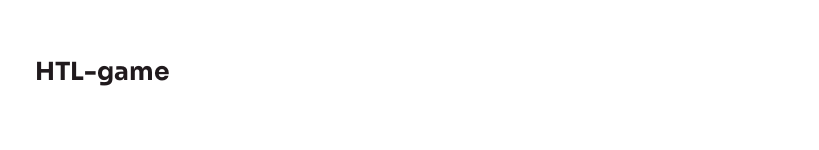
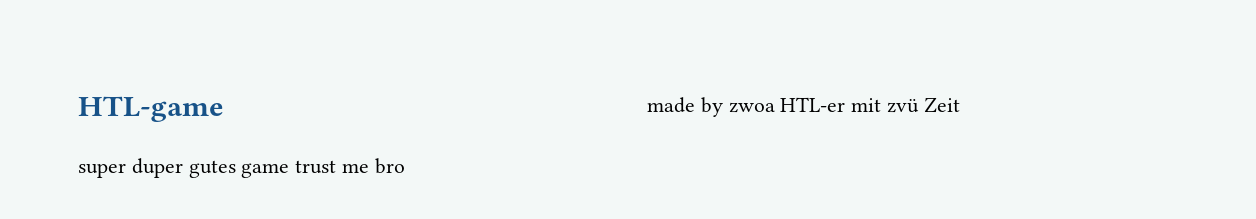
+ super duper gutes game trust me bro
+ made by zwoa HTL-er mit zvü Zeit

